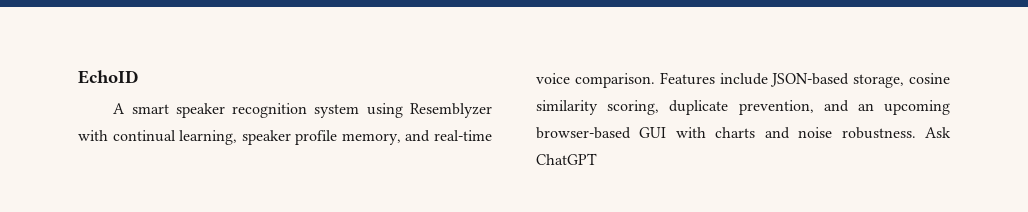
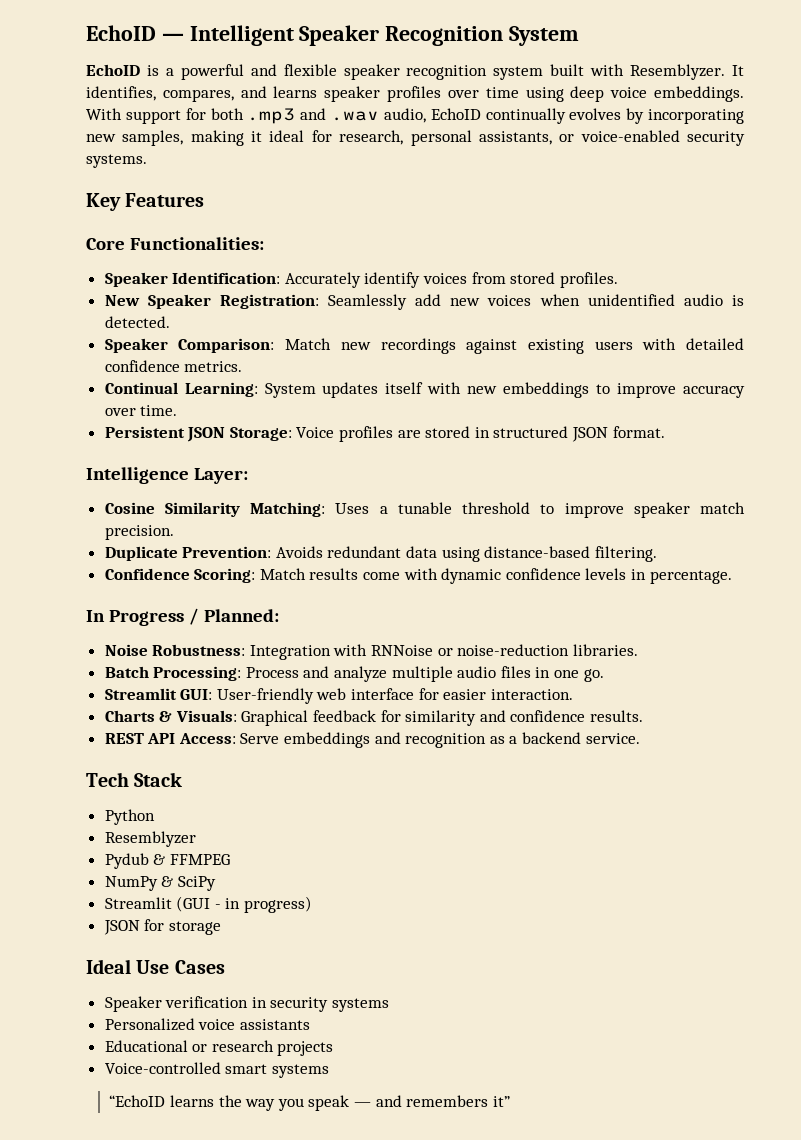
- EchoID
- A smart speaker recognition system using Resemblyzer with continual learning, speaker profile memory, and real-time voice comparison. Features include JSON-based storage, cosine similarity scoring, duplicate prevention, and an upcoming browser-based GUI with charts and noise robustness. Ask ChatGPT
+ EchoID — Intelligent Speaker Recognition System
+ EchoID is a powerful and flexible speaker recognition system built with Resemblyzer. It identifies, compares, and learns speaker profiles over time using deep voice embeddings. With support for both .mp3 and .wav audio, EchoID continually evolves by incorporating new samples, making it ideal for research, personal assistants, or voice-enabled security systems.
+ Key Features
+ Core Functionalities:
+ Speaker Identification: Accurately identify voices from stored profiles.
+ New Speaker Registration: Seamlessly add new voices when unidentified audio is detected.
+ Speaker Comparison: Match new recordings against existing users with detailed confidence metrics.
+ Continual Learning: System updates itself with new embeddings to improve accuracy over time.
+ Persistent JSON Storage: Voice profiles are stored in structured JSON format.
+ Intelligence Layer:
+ Cosine Similarity Matching: Uses a tunable threshold to improve speaker match precision.
+ Duplicate Prevention: Avoids redundant data using distance-based filtering.
+ Confidence Scoring: Match results come with dynamic confidence levels in percentage.
+ In Progress / Planned:
+ Noise Robustness: Integration with RNNoise or noise-reduction libraries.
+ Batch Processing: Process and analyze multiple audio files in one go.
+ Streamlit GUI: User-friendly web interface for easier interaction.
+ Charts & Visuals: Graphical feedback for similarity and confidence results.
+ REST API Access: Serve embeddings and recognition as a backend service.
+ Tech Stack
+ Python
+ Resemblyzer
+ Pydub & FFMPEG
+ NumPy & SciPy
+ Streamlit (GUI - in progress)
+ JSON for storage
+ Ideal Use Cases
+ Speaker verification in security systems
+ Personalized voice assistants
+ Educational or research projects
+ Voice-controlled smart systems
+ “EchoID learns the way you speak — and remembers it”

